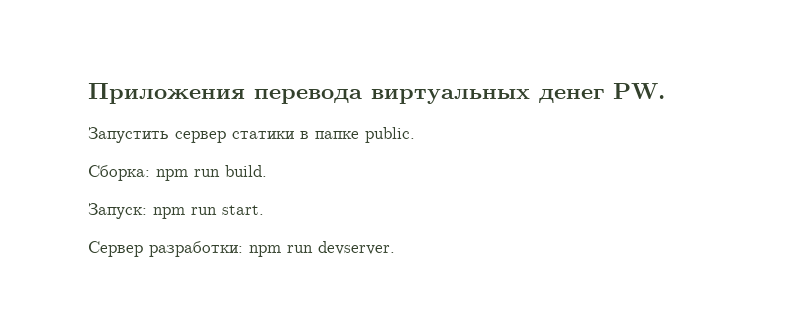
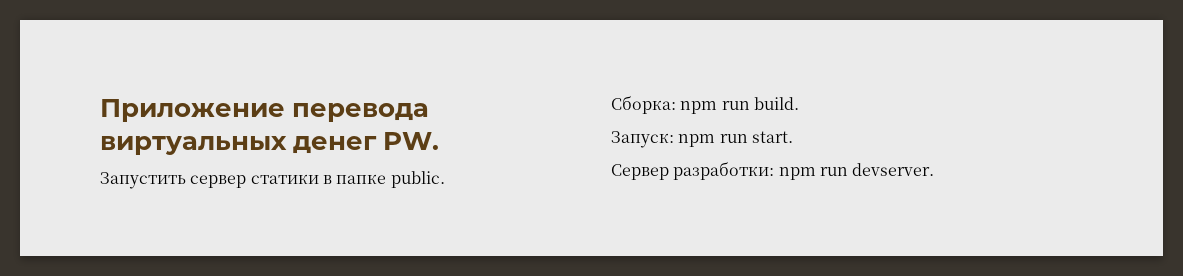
- Приложения перевода виртуальных денег PW.
+ Приложение перевода виртуальных денег PW.

